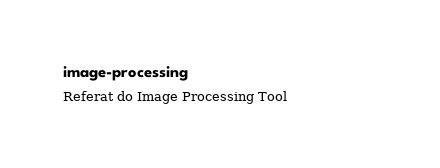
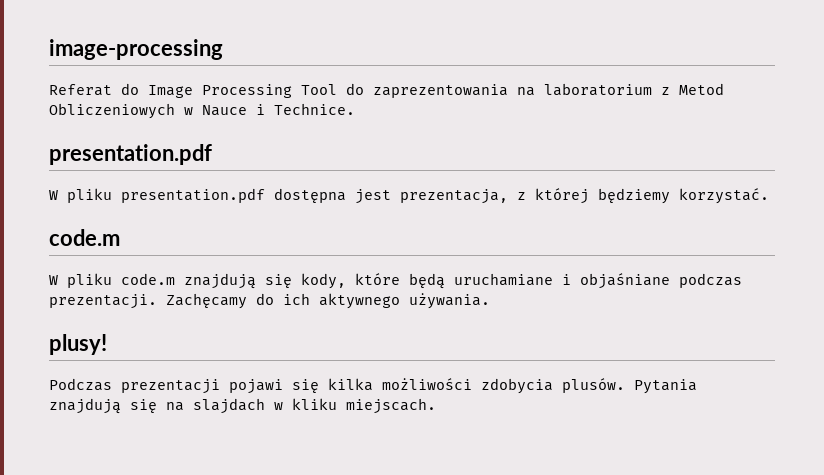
- Referat do Image Processing Tool
+ Referat do Image Processing Tool do zaprezentowania na laboratorium z Metod Obliczeniowych w Nauce i Technice.
+ presentation.pdf
+ W pliku presentation.pdf dostępna jest prezentacja, z której będziemy korzystać.
+ code.m
+ W pliku code.m znajdują się kody, które będą uruchamiane i objaśniane podczas prezentacji. Zachęcamy do ich aktywnego używania.
+ plusy!
+ Podczas prezentacji pojawi się kilka możliwości zdobycia plusów. Pytania znajdują się na slajdach w kliku miejscach.

